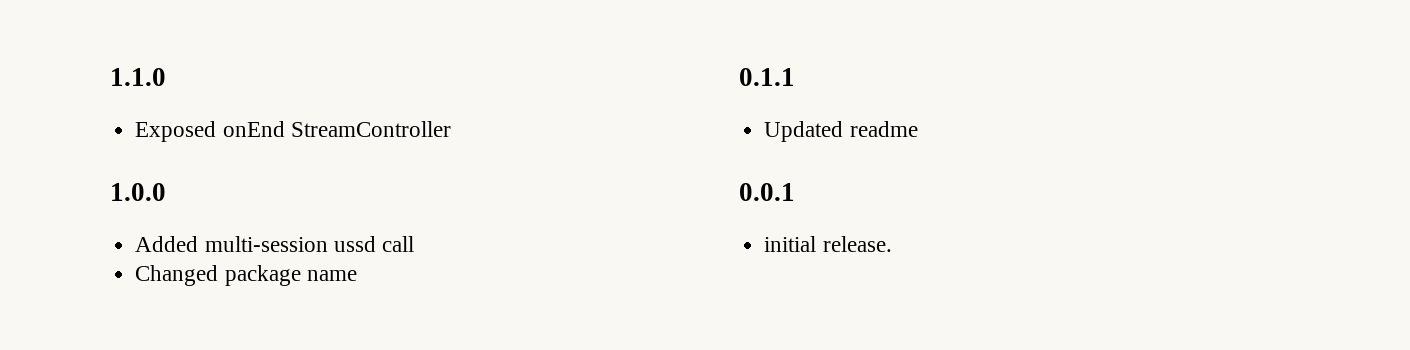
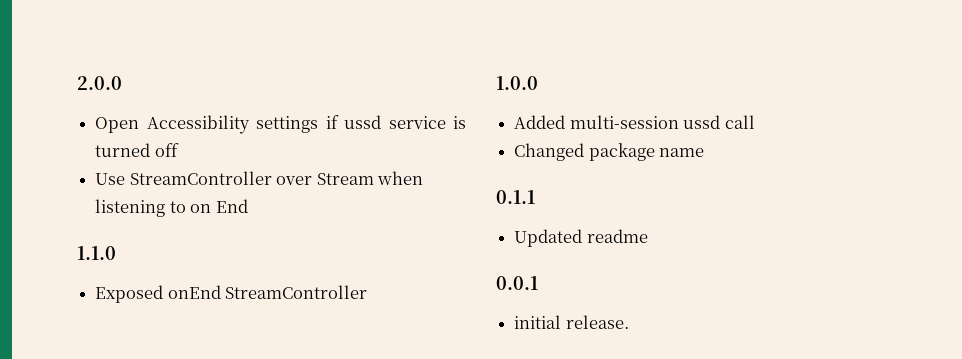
+ 2.0.0
+ Open Accessibility settings if ussd service is turned off
+ Use StreamController over Stream when listening to on End

